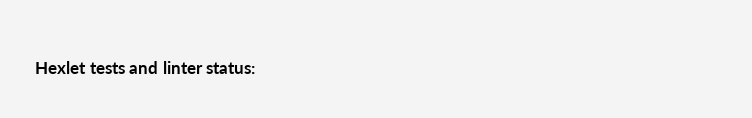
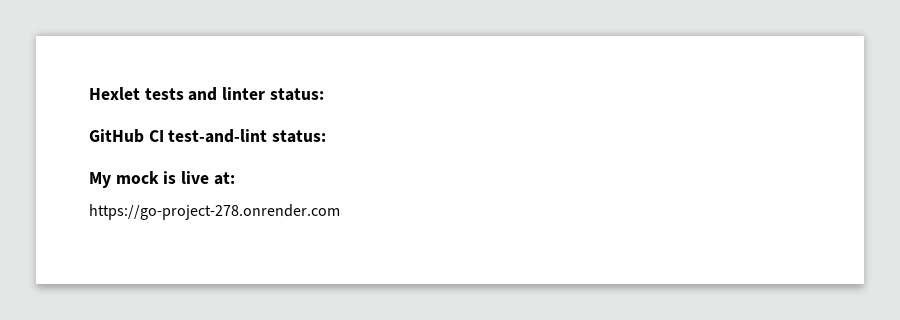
+ GitHub CI test-and-lint status:
+ My mock is live at:
+ https://go-project-278.onrender.com

